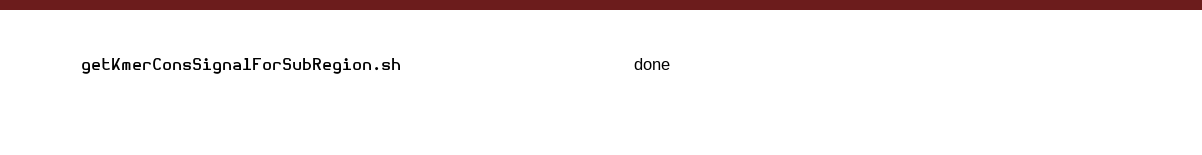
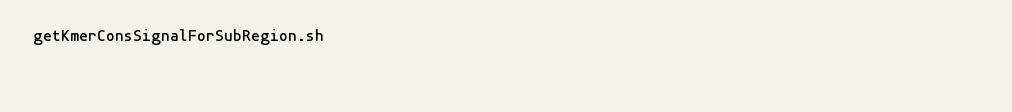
- done

